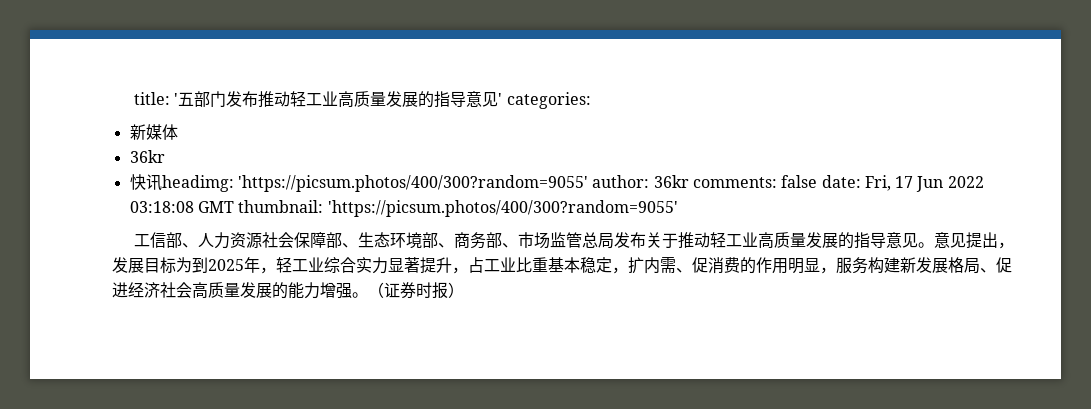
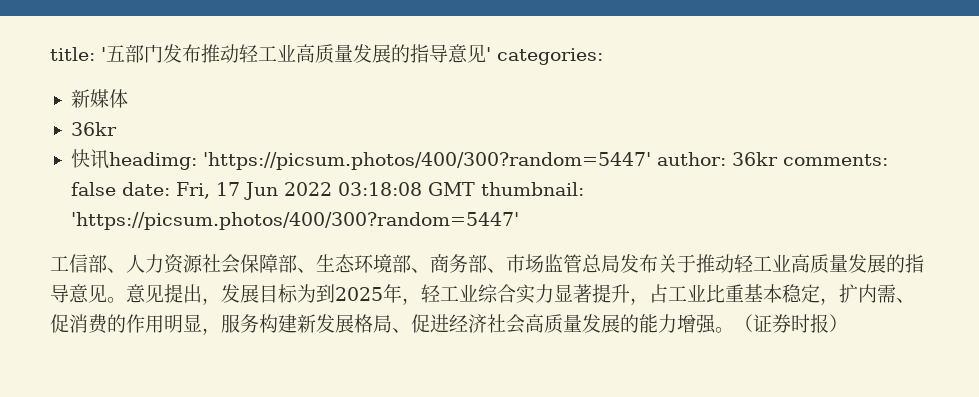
- 快讯headimg: 'https://picsum.photos/400/300?random=9055' author: 36kr comments: false date: Fri, 17 Jun 2022 03:18:08 GMT thumbnail: 'https://picsum.photos/400/300?random=9055'
+ 快讯headimg: 'https://picsum.photos/400/300?random=5447' author: 36kr comments: false date: Fri, 17 Jun 2022 03:18:08 GMT thumbnail: 'https://picsum.photos/400/300?random=5447'

